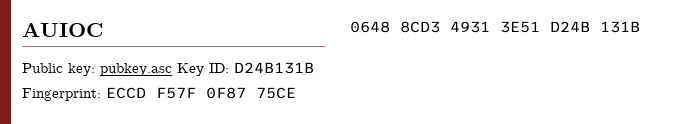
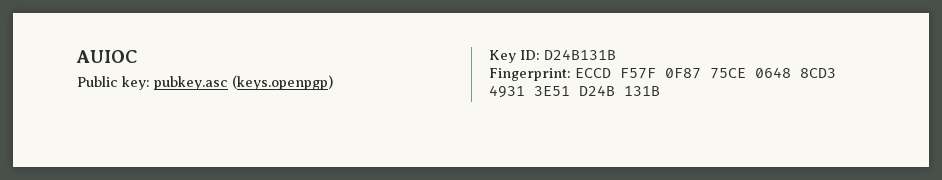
- Public key: pubkey.asc Key ID: D24B131B
+ Public key: pubkey.asc (keys.openpgp)
+ Key ID: D24B131B

